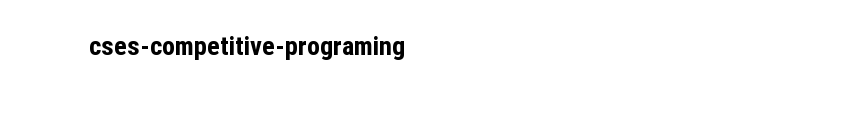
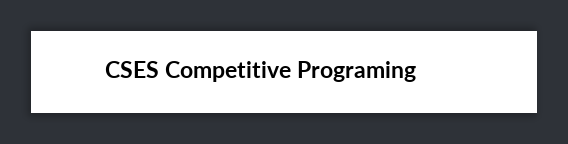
- cses-competitive-programing
+ CSES Competitive Programing

